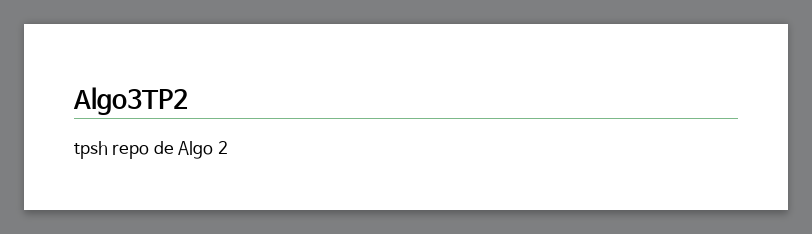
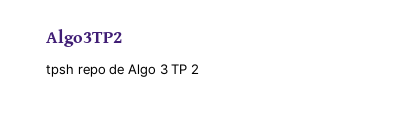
- tpsh repo de Algo 2
+ tpsh repo de Algo 3 TP 2

